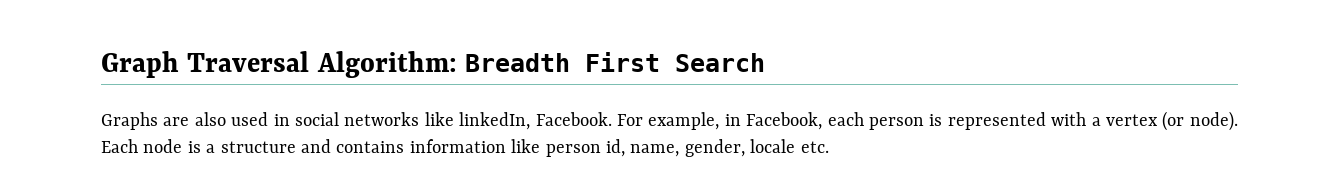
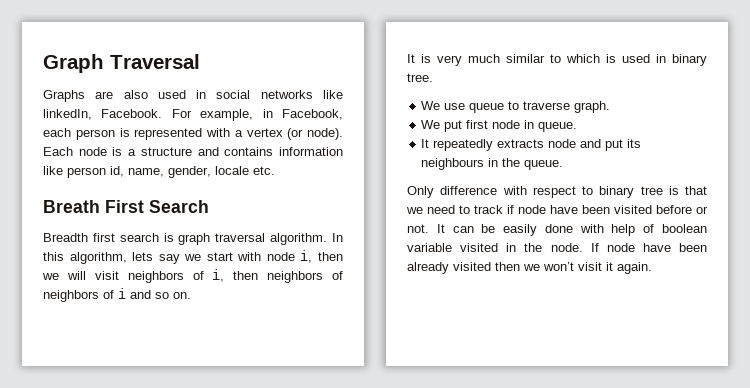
- Graph Traversal Algorithm: Breadth First Search
+ Graph Traversal
+ Breath First Search
+ Breadth first search is graph traversal algorithm. In this algorithm, lets say we start with node i, then we will visit neighbors of i, then neighbors of neighbors of i and so on.
+ It is very much similar to which is used in binary tree.
+ We use queue to traverse graph.
+ We put first node in queue.
+ It repeatedly extracts node and put its neighbours in the queue.
+ Only difference with respect to binary tree is that we need to track if node have been visited before or not. It can be easily done with help of boolean variable visited in the node. If node have been already visited then we won’t visit it again.

